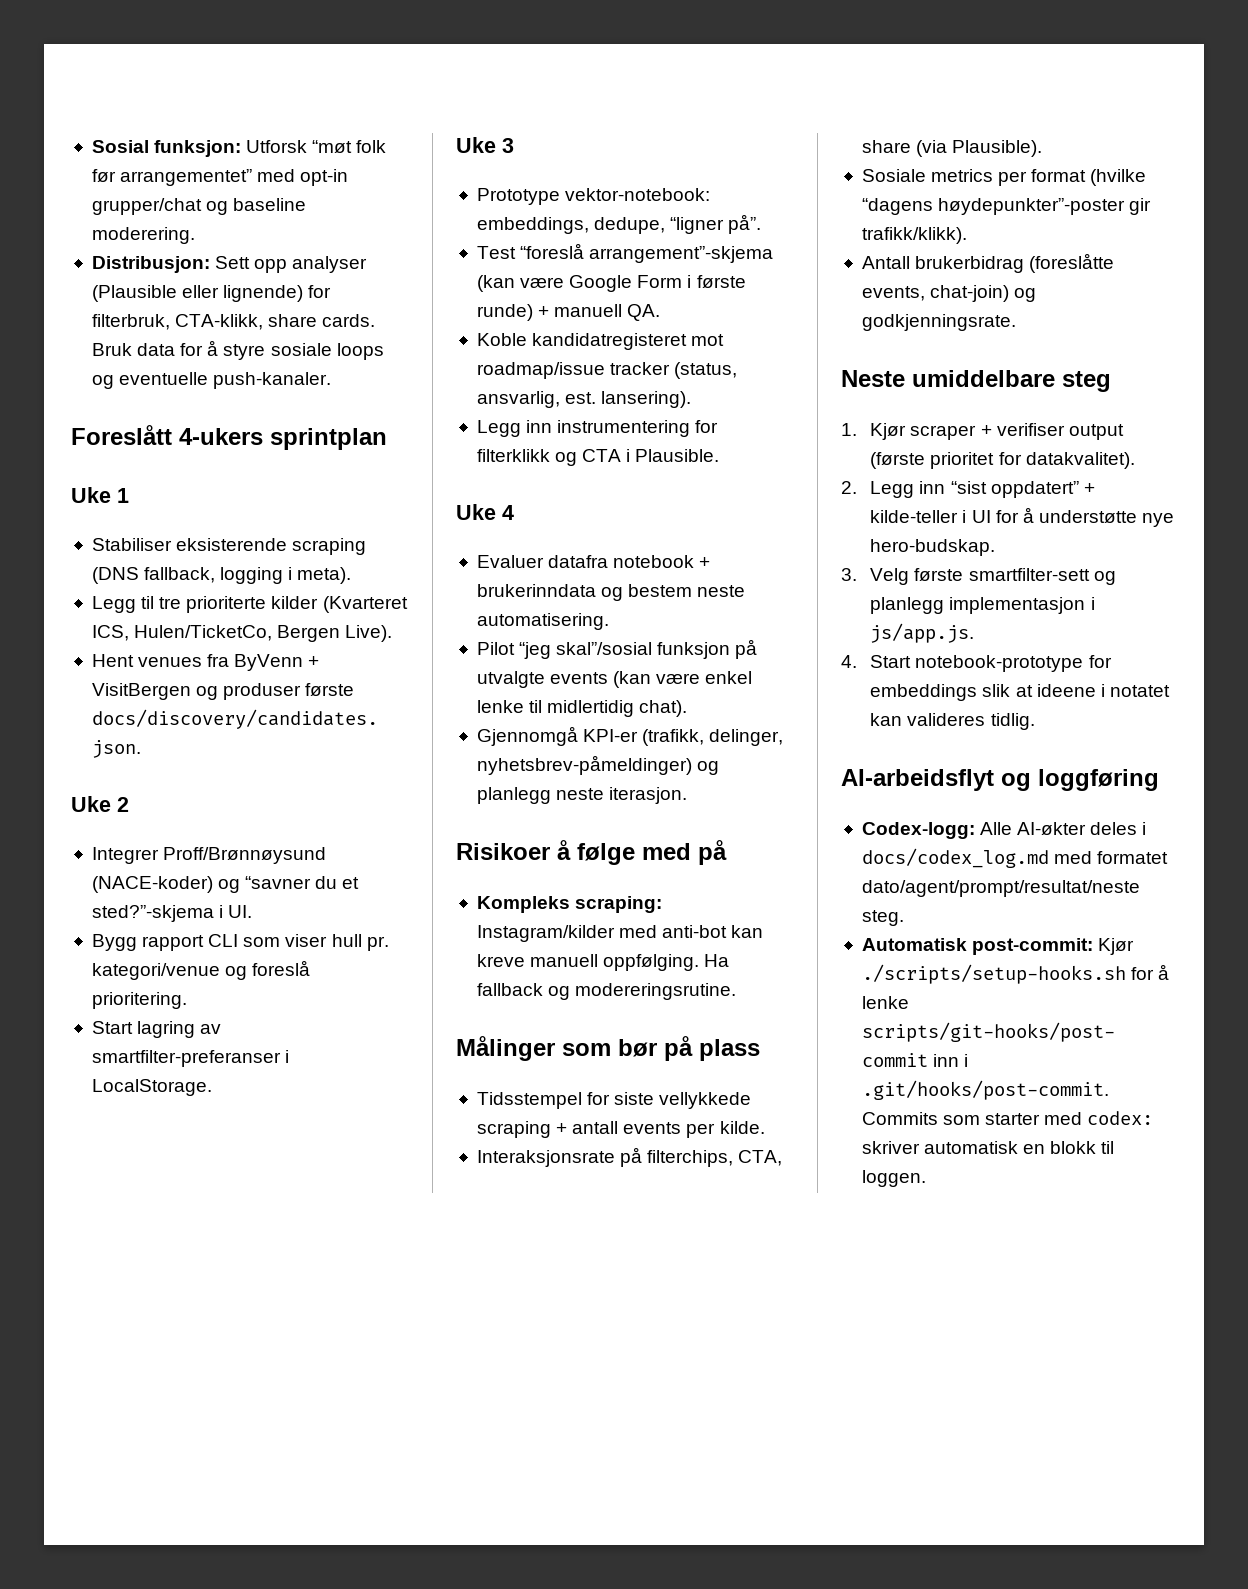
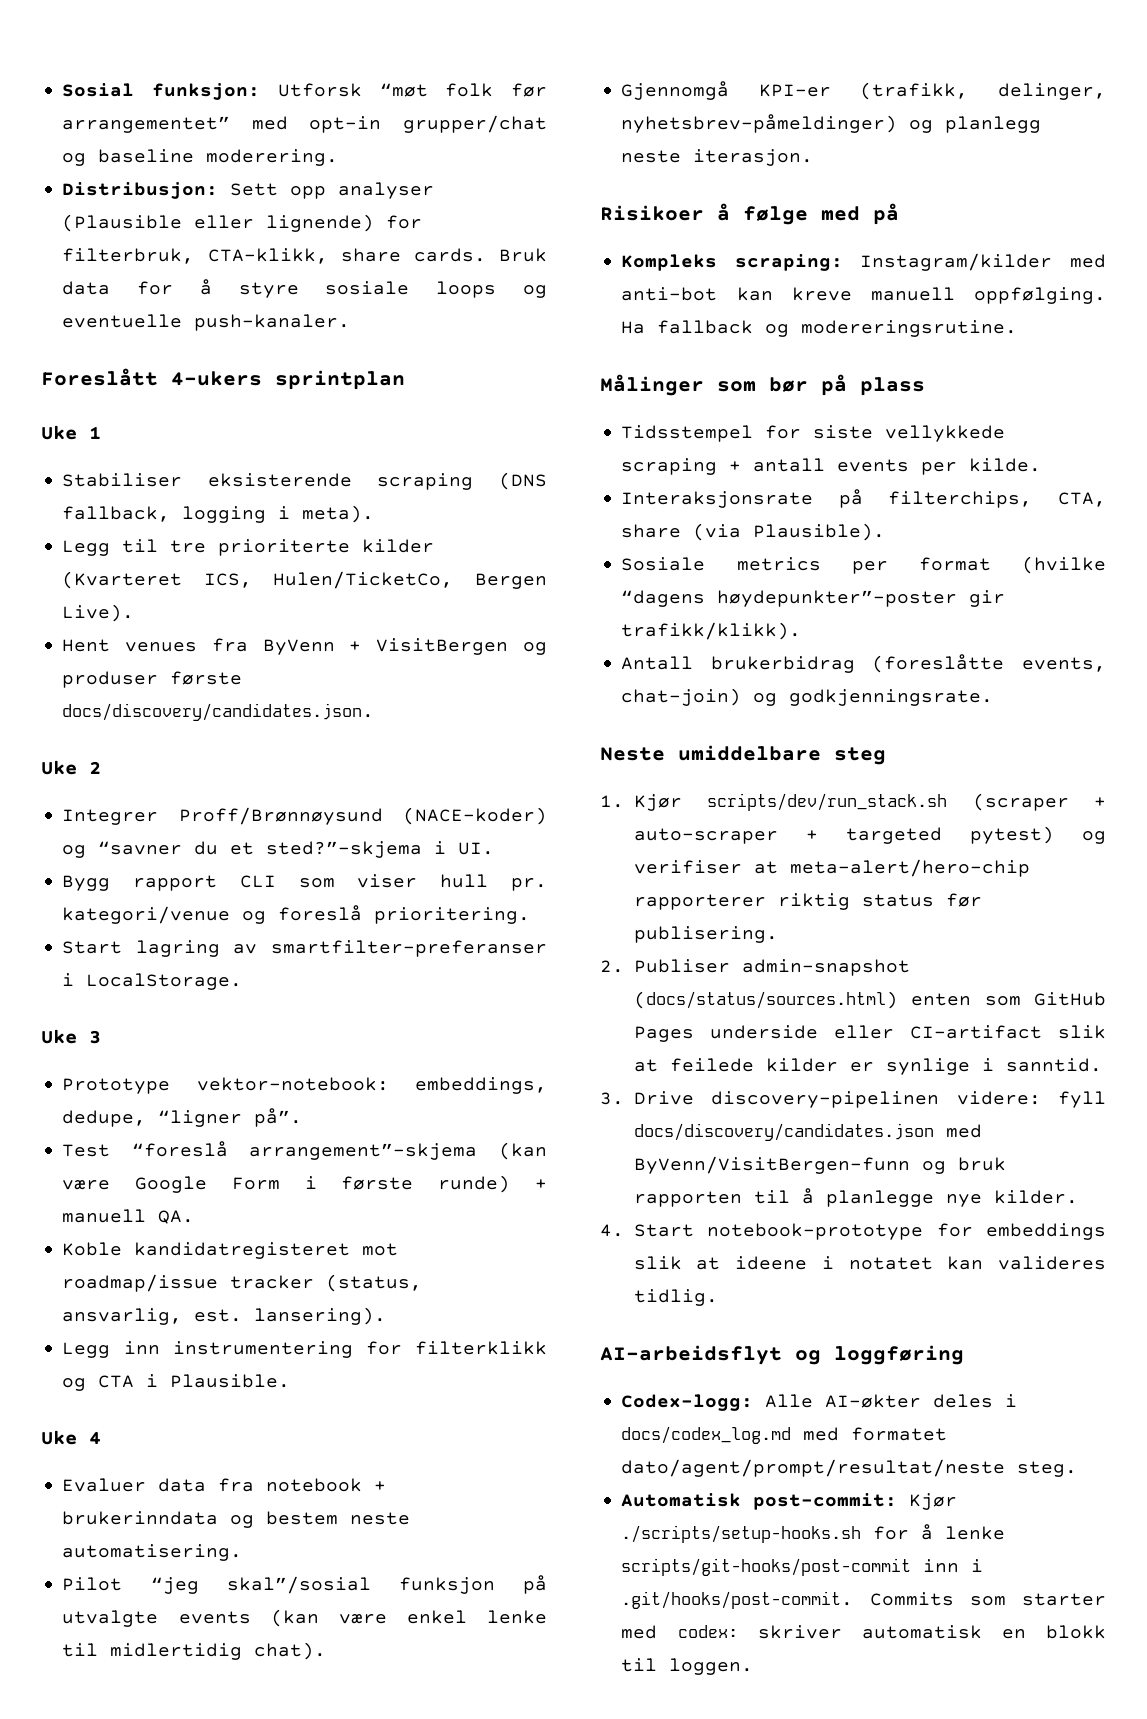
- Evaluer datafra notebook + brukerinndata og bestem neste automatisering.
+ Evaluer data fra notebook + brukerinndata og bestem neste automatisering.
- 1. Kjør scraper + verifiser output (første prioritet for datakvalitet).
- 2. Legg inn “sist oppdatert” + kilde-teller i UI for å understøtte nye hero-budskap.
- 3. Velg første smartfilter-sett og planlegg implementasjon i js/app.js.
+ 1. Kjør scripts/dev/run_stack.sh (scraper + auto-scraper + targeted pytest) og verifiser at meta-alert/hero-chip rapporterer riktig status før publisering.
+ 2. Publiser admin-snapshot (docs/status/sources.html) enten som GitHub Pages underside eller CI-artifact slik at feilede kilder er synlige i sanntid.
+ 3. Drive discovery-pipelinen videre: fyll docs/discovery/candidates.json med ByVenn/VisitBergen-funn og bruk rapporten til å planlegge nye kilder.

